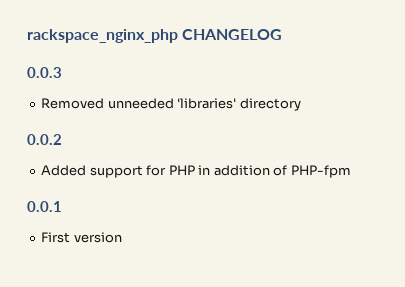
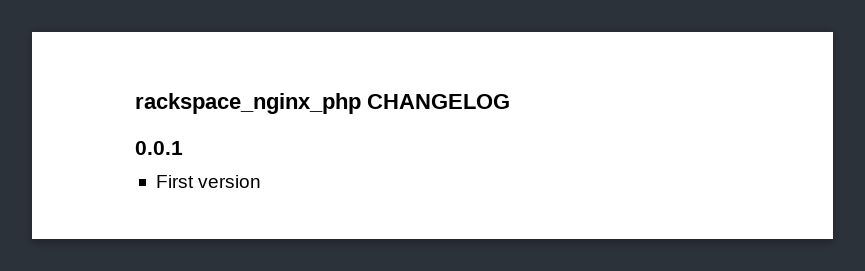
- 0.0.3
- Removed unneeded 'libraries' directory
- 0.0.2
- Added support for PHP in addition of PHP-fpm

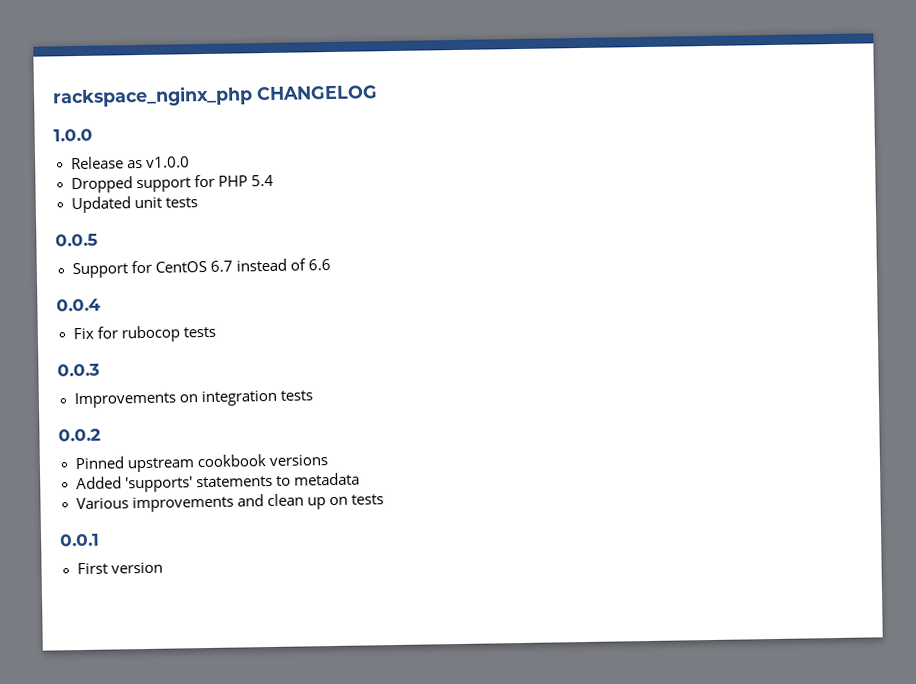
+ 1.0.0
+ Release as v1.0.0
+ Dropped support for PHP 5.4
+ Updated unit tests
+ 0.0.5
+ Support for CentOS 6.7 instead of 6.6
+ 0.0.4
+ Fix for rubocop tests
+ 0.0.3
+ Improvements on integration tests
+ 0.0.2
+ Pinned upstream cookbook versions
+ Added 'supports' statements to metadata
+ Various improvements and clean up on tests

